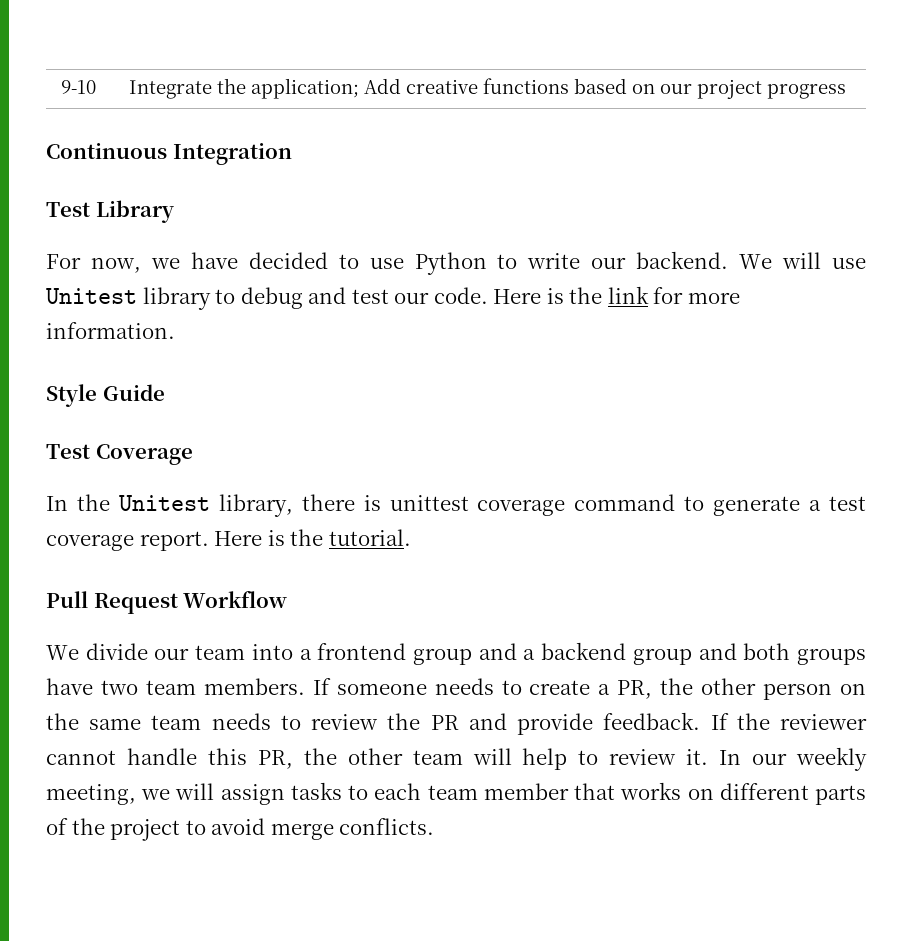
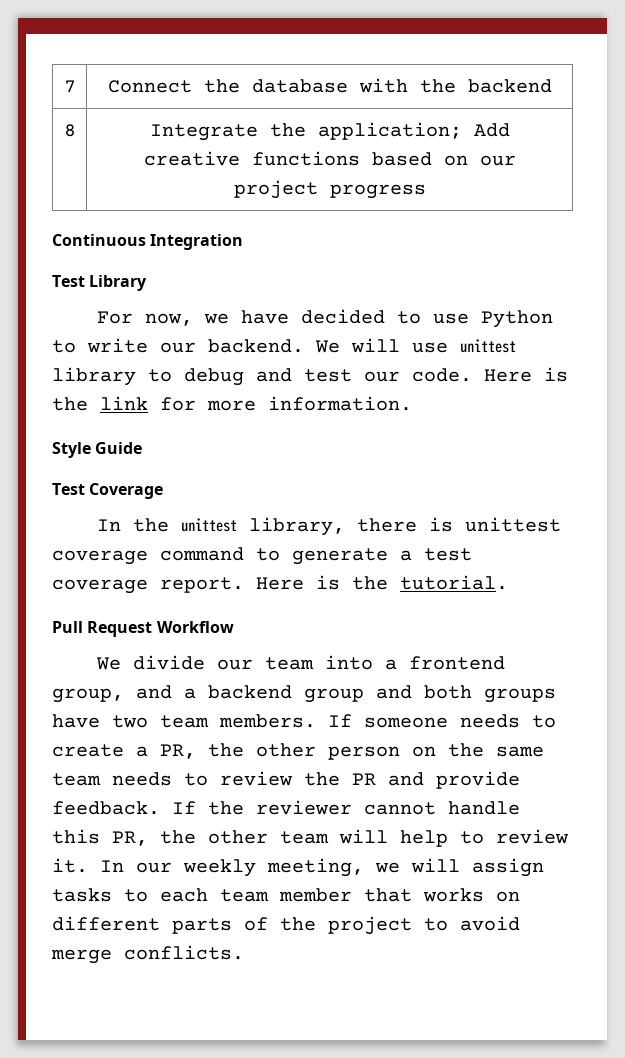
- 9-10 | Integrate the application; Add creative functions based on our project progress
+ 7 | Connect the database with the backend
+ 8 | Integrate the application; Add creative functions based on our project progress
- We will use Unitest library to debug and test our code.
+ We will use unittest library to debug and test our code.
- In the Unitest library, there is unittest coverage command to generate a test coverage report.
+ In the unittest library, there is unittest coverage command to generate a test coverage report.
- We divide our team into a frontend group and a backend group and both groups have two team members.
+ We divide our team into a frontend group, and a backend group and both groups have two team members.

